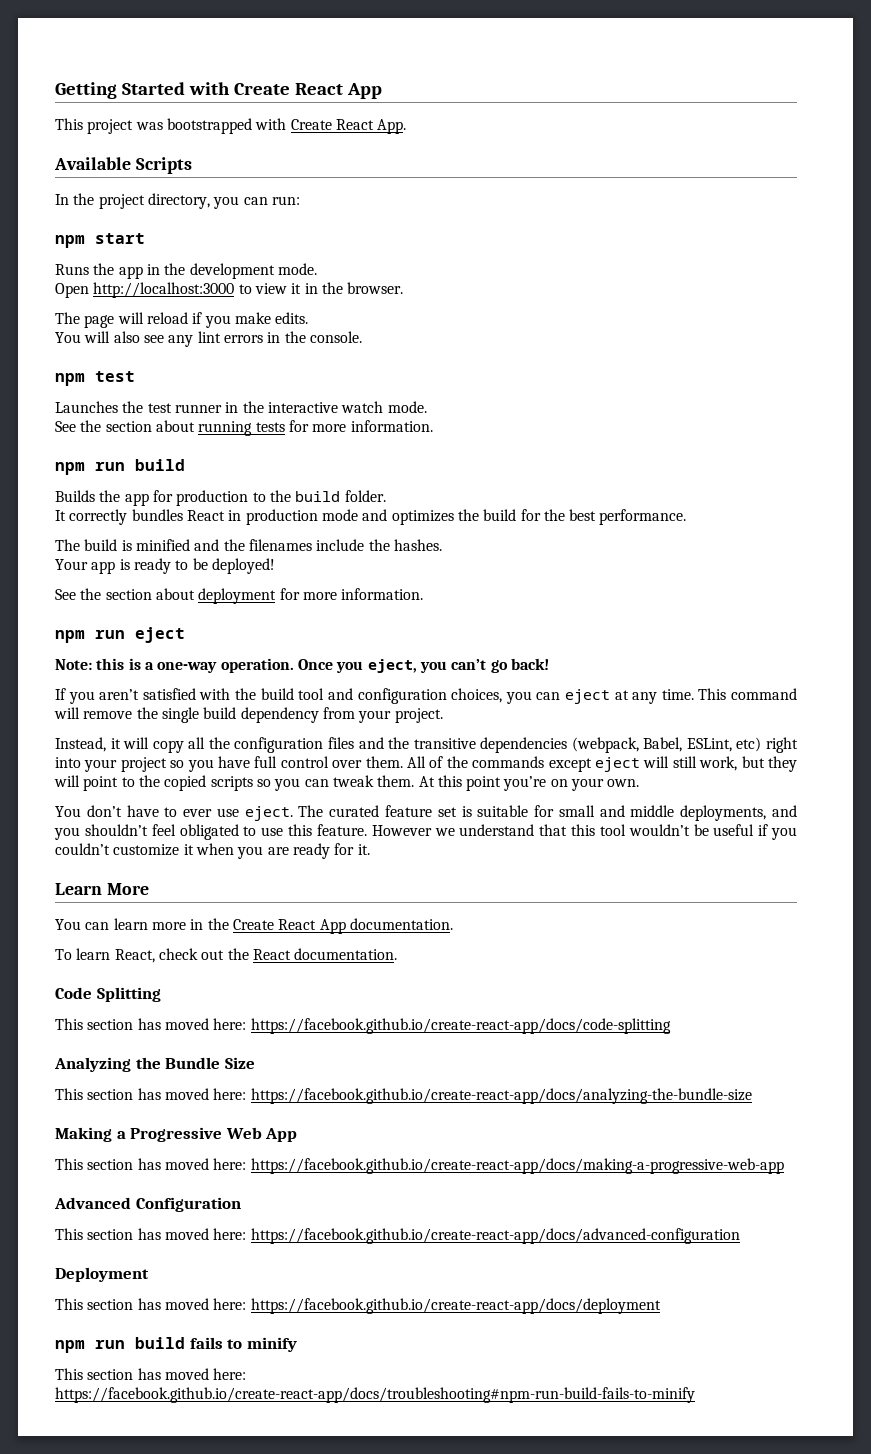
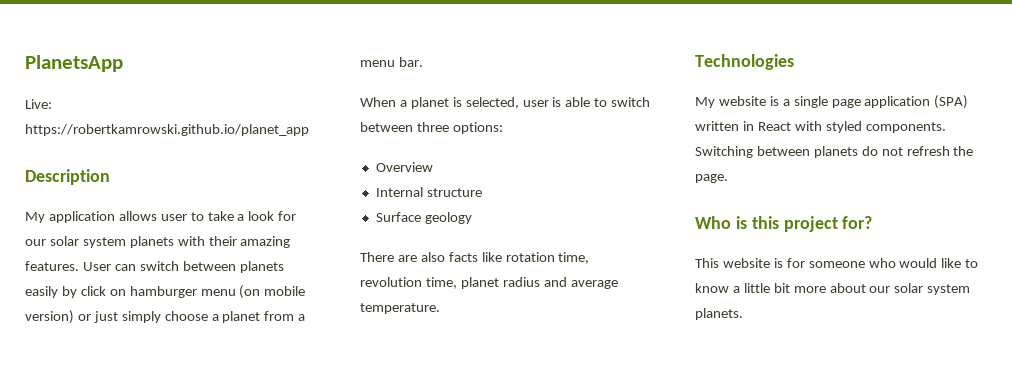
- Getting Started with Create React App
- This project was bootstrapped with Create React App.
- Available Scripts
- In the project directory, you can run:
- npm start
- Runs the app in the development mode.
- Open http://localhost:3000 to view it in the browser.
- The page will reload if you make edits.
- You will also see any lint errors in the console.
- npm test
- Launches the test runner in the interactive watch mode.
- See the section about running tests for more information.
- npm run build
- Builds the app for production to the build folder.
- It correctly bundles React in production mode and optimizes the build for the best performance.
- The build is minified and the filenames include the hashes.
- Your app is ready to be deployed!
- See the section about deployment for more information.
- npm run eject
- Note: this is a one-way operation. Once you eject, you can’t go back!
- If you aren’t satisfied with the build tool and configuration choices, you can eject at any time. This command will remove the single build dependency from your project.
- Instead, it will copy all the configuration files and the transitive dependencies (webpack, Babel, ESLint, etc) right into your project so you have full control over them. All of the commands except eject will still work, but they will point to the copied scripts so you can tweak them. At this point you’re on your own.
- You don’t have to ever use eject. The curated feature set is suitable for small and middle deployments, and you shouldn’t feel obligated to use this feature. However we understand that this tool wouldn’t be useful if you couldn’t customize it when you are ready for it.
- Learn More
- You can learn more in the Create React App documentation.
- To learn React, check out the React documentation.
- Code Splitting
- This section has moved here: https://facebook.github.io/create-react-app/docs/code-splitting
- Analyzing the Bundle Size
- This section has moved here: https://facebook.github.io/create-react-app/docs/analyzing-the-bundle-size
- Making a Progressive Web App
- This section has moved here: https://facebook.github.io/create-react-app/docs/making-a-progressive-web-app
- Advanced Configuration
- This section has moved here: https://facebook.github.io/create-react-app/docs/advanced-configuration
- Deployment
- This section has moved here: https://facebook.github.io/create-react-app/docs/deployment
- npm run build fails to minify
- This section has moved here: https://facebook.github.io/create-react-app/docs/troubleshooting#npm-run-build-fails-to-minify
+ PlanetsApp
+ Live: https://robertkamrowski.github.io/planet_app
+ Description
+ My application allows user to take a look for our solar system planets with their amazing features. User can switch between planets easily by click on hamburger menu (on mobile version) or just simply choose a planet from a menu bar.
+ When a planet is selected, user is able to switch between three options:
+ Overview
+ Internal structure
+ Surface geology
+ There are also facts like rotation time, revolution time, planet radius and average temperature.
+ Technologies
+ My website is a single page application (SPA) written in React with styled components. Switching between planets do not refresh the page.
+ Who is this project for?
+ This website is for someone who would like to know a little bit more about our solar system planets.

